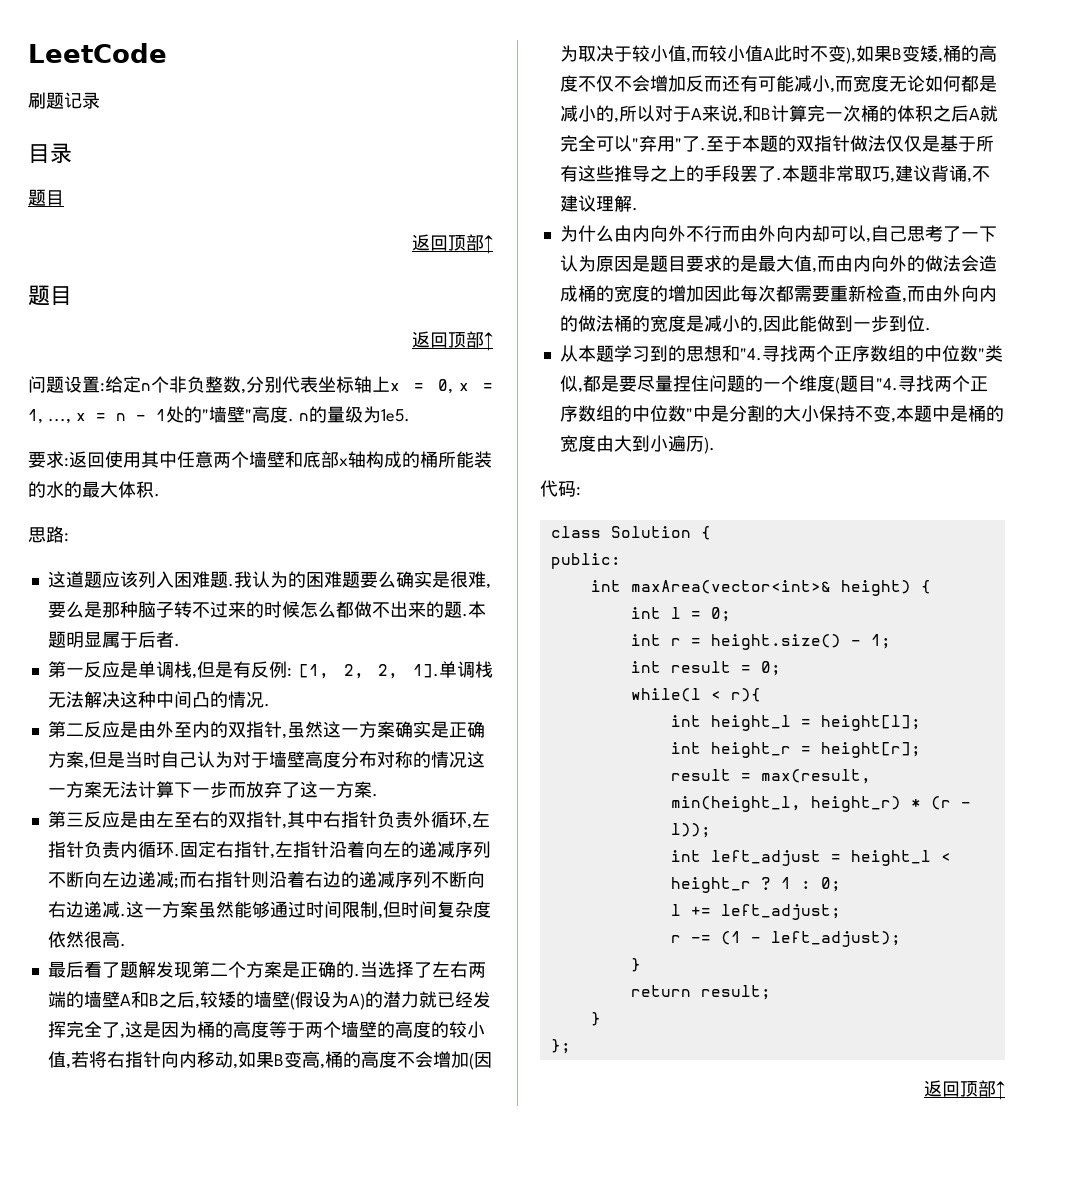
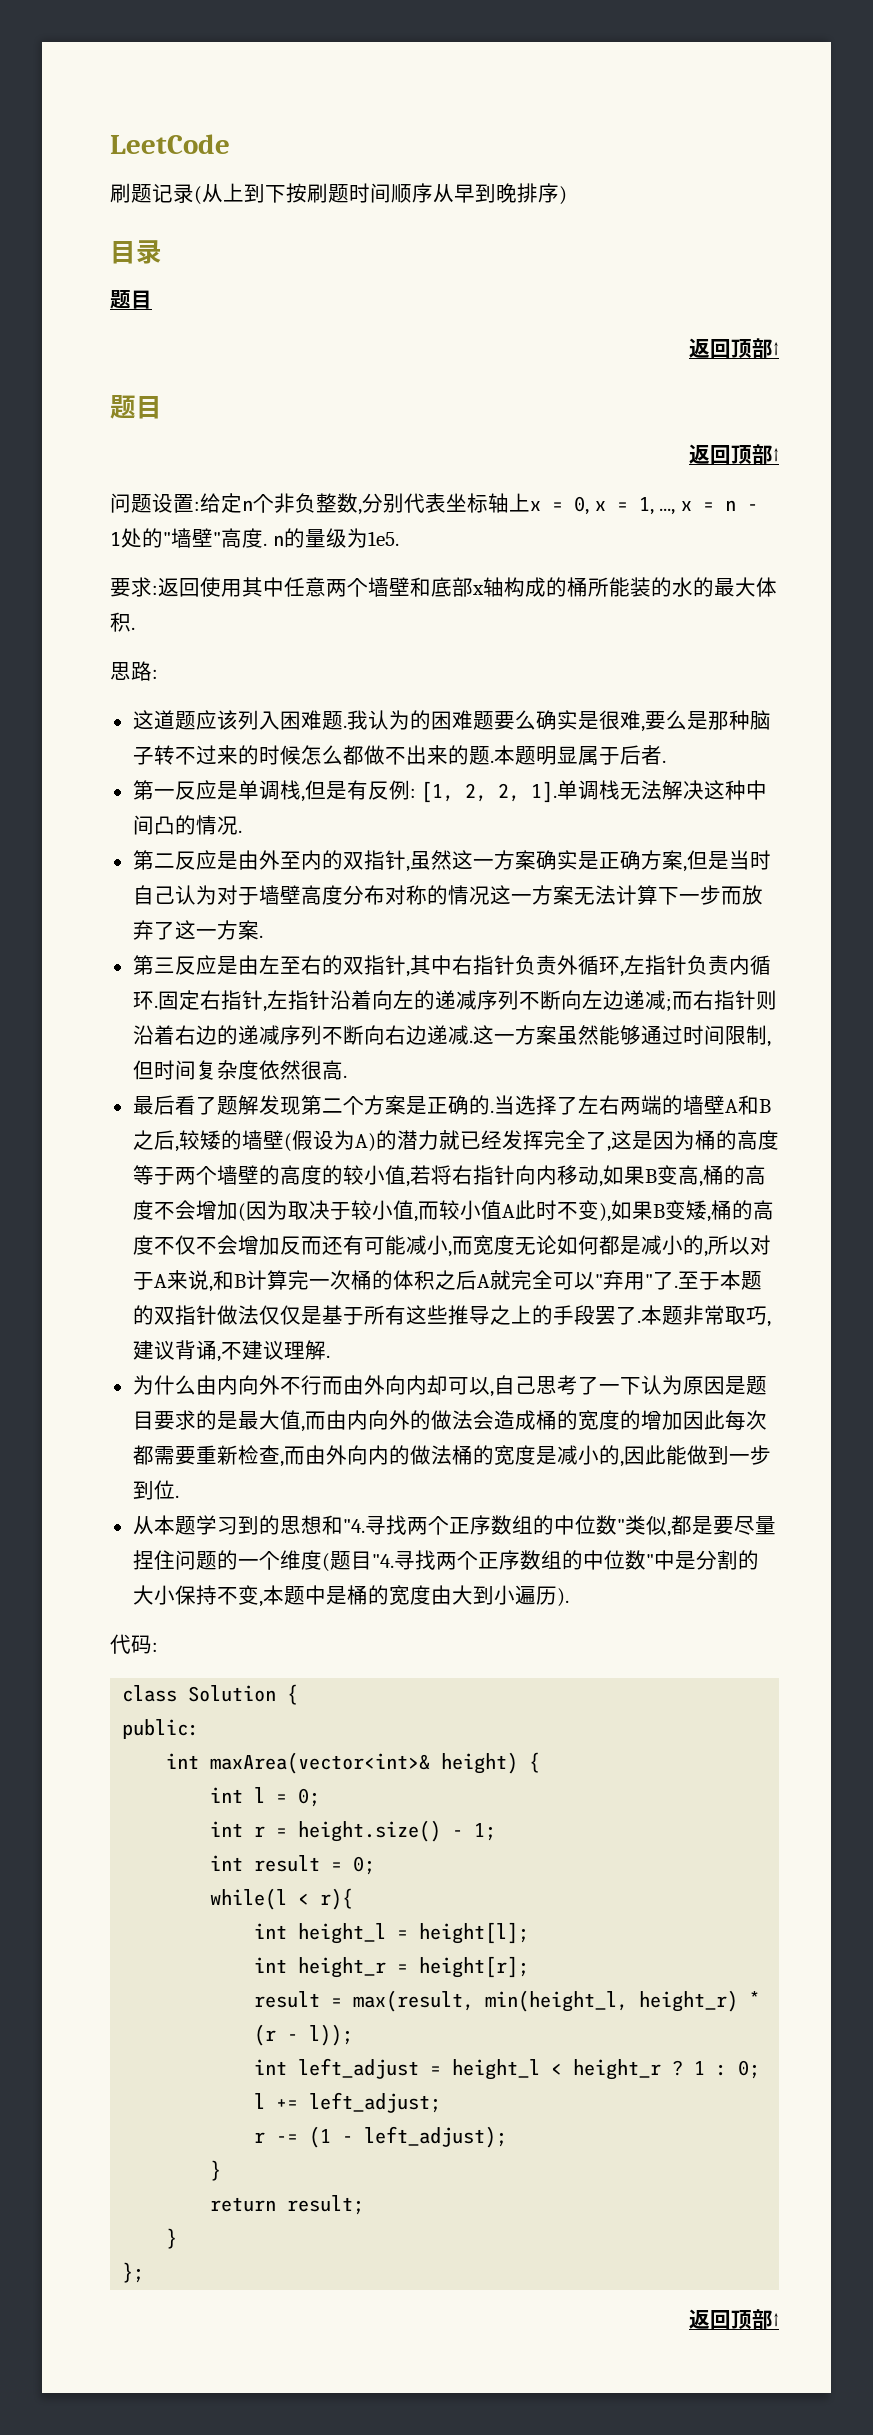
- 刷题记录
+ 刷题记录(从上到下按刷题时间顺序从早到晚排序)

